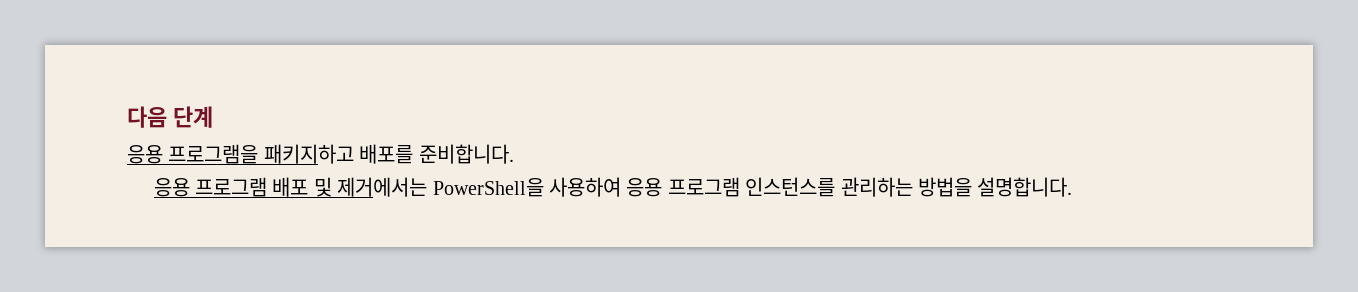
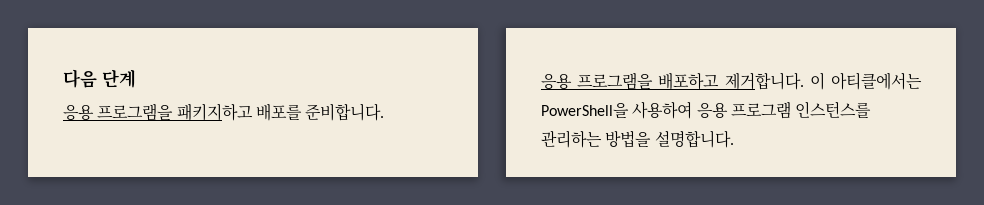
- 응용 프로그램 배포 및 제거에서는 PowerShell을 사용하여 응용 프로그램 인스턴스를 관리하는 방법을 설명합니다.
+ 응용 프로그램을 배포하고 제거합니다. 이 아티클에서는 PowerShell을 사용하여 응용 프로그램 인스턴스를 관리하는 방법을 설명합니다.

